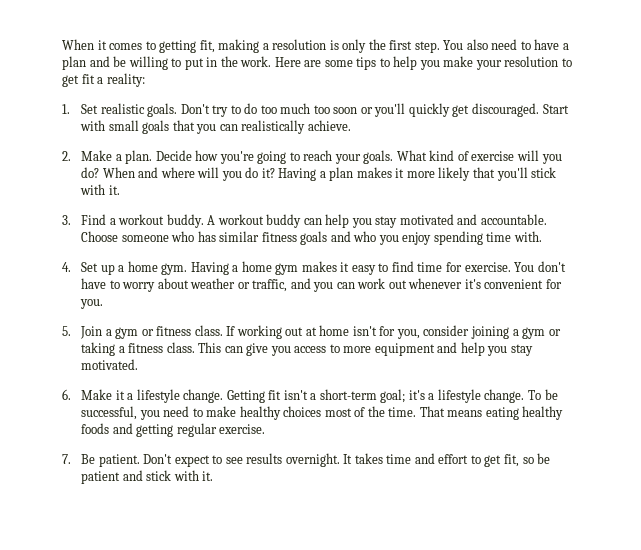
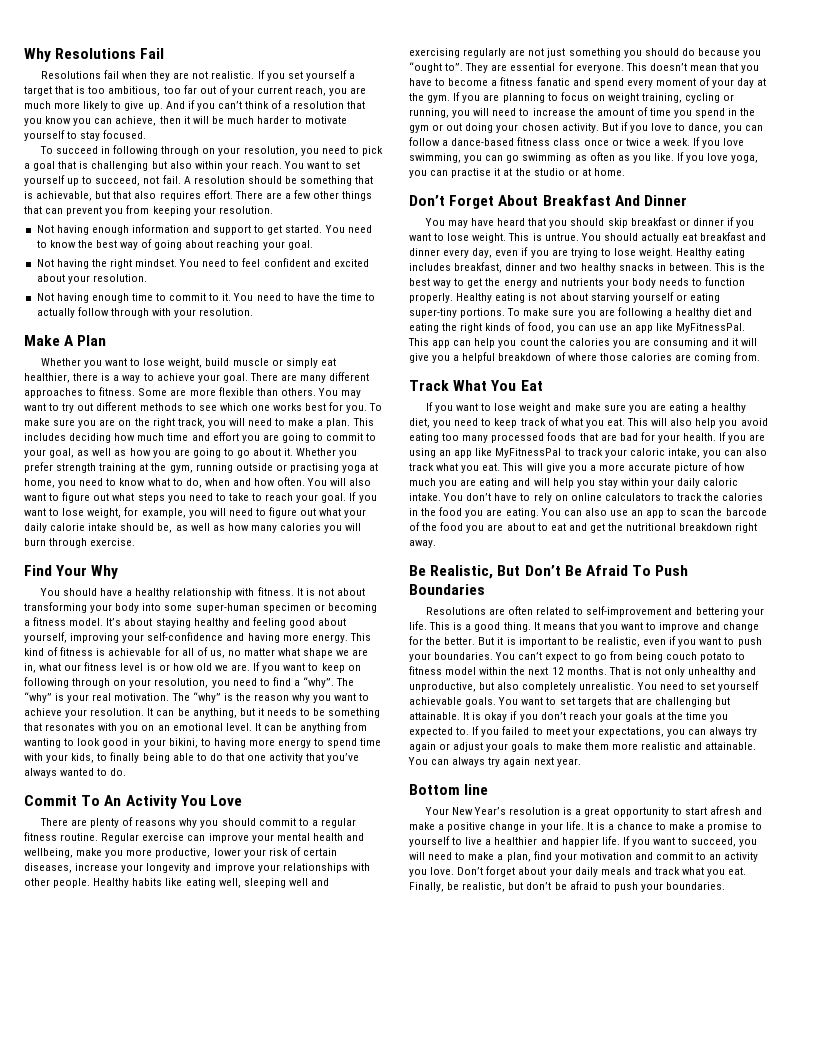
- When it comes to getting fit, making a resolution is only the first step. You also need to have a plan and be willing to put in the work. Here are some tips to help you make your resolution to get fit a reality:
- 1. Set realistic goals. Don't try to do too much too soon or you'll quickly get discouraged. Start with small goals that you can realistically achieve.
- 2. Make a plan. Decide how you're going to reach your goals. What kind of exercise will you do? When and where will you do it? Having a plan makes it more likely that you'll stick with it.
- 3. Find a workout buddy. A workout buddy can help you stay motivated and accountable. Choose someone who has similar fitness goals and who you enjoy spending time with.
- 4. Set up a home gym. Having a home gym makes it easy to find time for exercise. You don't have to worry about weather or traffic, and you can work out whenever it's convenient for you.
- 5. Join a gym or fitness class. If working out at home isn't for you, consider joining a gym or taking a fitness class. This can give you access to more equipment and help you stay motivated.
- 6. Make it a lifestyle change. Getting fit isn't a short-term goal; it's a lifestyle change. To be successful, you need to make healthy choices most of the time. That means eating healthy foods and getting regular exercise.
- 7. Be patient. Don't expect to see results overnight. It takes time and effort to get fit, so be patient and stick with it.
+ Why Resolutions Fail
+ Resolutions fail when they are not realistic. If you set yourself a target that is too ambitious, too far out of your current reach, you are much more likely to give up. And if you can’t think of a resolution that you know you can achieve, then it will be much harder to motivate yourself to stay focused.
+ To succeed in following through on your resolution, you need to pick a goal that is challenging but also within your reach. You want to set yourself up to succeed, not fail. A resolution should be something that is achievable, but that also requires effort. There are a few other things that can prevent you from keeping your resolution.
+ Not having enough information and support to get started. You need to know the best way of going about reaching your goal.
+ Not having the right mindset. You need to feel confident and excited about your resolution.
+ Not having enough time to commit to it. You need to have the time to actually follow through with your resolution.
+ Make A Plan
+ Whether you want to lose weight, build muscle or simply eat healthier, there is a way to achieve your goal. There are many different approaches to fitness. Some are more flexible than others. You may want to try out different methods to see which one works best for you. To make sure you are on the right track, you will need to make a plan. This includes deciding how much time and effort you are going to commit to your goal, as well as how you are going to go about it. Whether you prefer strength training at the gym, running outside or practising yoga at home, you need to know what to do, when and how often. You will also want to figure out what steps you need to take to reach your goal. If you want to lose weight, for example, you will need to figure out what your daily calorie intake should be, as well as how many calories you will burn through exercise.
+ Find Your Why
+ You should have a healthy relationship with fitness. It is not about transforming your body into some super-human specimen or becoming a fitness model. It’s about staying healthy and feeling good about yourself, improving your self-confidence and having more energy. This kind of fitness is achievable for all of us, no matter what shape we are in, what our fitness level is or how old we are. If you want to keep on following through on your resolution, you need to find a “why”. The “why” is your real motivation. The “why” is the reason why you want to achieve your resolution. It can be anything, but it needs to be something that resonates with you on an emotional level. It can be anything from wanting to look good in your bikini, to having more energy to spend time with your kids, to finally being able to do that one activity that you’ve always wanted to do.
+ Commit To An Activity You Love
+ There are plenty of reasons why you should commit to a regular fitness routine. Regular exercise can improve your mental health and wellbeing, make you more productive, lower your risk of certain diseases, increase your longevity and improve your relationships with other people. Healthy habits like eating well, sleeping well and exercising regularly are not just something you should do because you “ought to”. They are essential for everyone. This doesn’t mean that you have to become a fitness fanatic and spend every moment of your day at the gym. If you are planning to focus on weight training, cycling or running, you will need to increase the amount of time you spend in the gym or out doing your chosen activity. But if you love to dance, you can follow a dance-based fitness class once or twice a week. If you love swimming, you can go swimming as often as you like. If you love yoga, you can practise it at the studio or at home.
+ Don’t Forget About Breakfast And Dinner
+ You may have heard that you should skip breakfast or dinner if you want to lose weight. This is untrue. You should actually eat breakfast and dinner every day, even if you are trying to lose weight. Healthy eating includes breakfast, dinner and two healthy snacks in between. This is the best way to get the energy and nutrients your body needs to function properly. Healthy eating is not about starving yourself or eating super-tiny portions. To make sure you are following a healthy diet and eating the right kinds of food, you can use an app like MyFitnessPal. This app can help you count the calories you are consuming and it will give you a helpful breakdown of where those calories are coming from.
+ Track What You Eat
+ If you want to lose weight and make sure you are eating a healthy diet, you need to keep track of what you eat. This will also help you avoid eating too many processed foods that are bad for your health. If you are using an app like MyFitnessPal to track your caloric intake, you can also track what you eat. This will give you a more accurate picture of how much you are eating and will help you stay within your daily caloric intake. You don’t have to rely on online calculators to track the calories in the food you are eating. You can also use an app to scan the barcode of the food you are about to eat and get the nutritional breakdown right away.
+ Be Realistic, But Don’t Be Afraid To Push Boundaries
+ Resolutions are often related to self-improvement and bettering your life. This is a good thing. It means that you want to improve and change for the better. But it is important to be realistic, even if you want to push your boundaries. You can’t expect to go from being couch potato to fitness model within the next 12 months. That is not only unhealthy and unproductive, but also completely unrealistic. You need to set yourself achievable goals. You want to set targets that are challenging but attainable. It is okay if you don’t reach your goals at the time you expected to. If you failed to meet your expectations, you can always try again or adjust your goals to make them more realistic and attainable. You can always try again next year.
+ Bottom line
+ Your New Year’s resolution is a great opportunity to start afresh and make a positive change in your life. It is a chance to make a promise to yourself to live a healthier and happier life. If you want to succeed, you will need to make a plan, find your motivation and commit to an activity you love. Don’t forget about your daily meals and track what you eat. Finally, be realistic, but don’t be afraid to push your boundaries.

